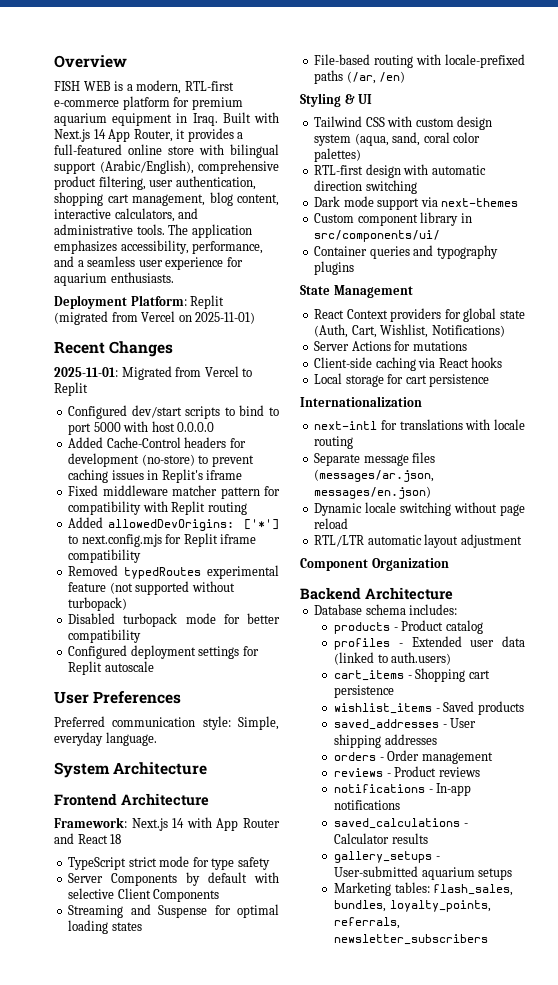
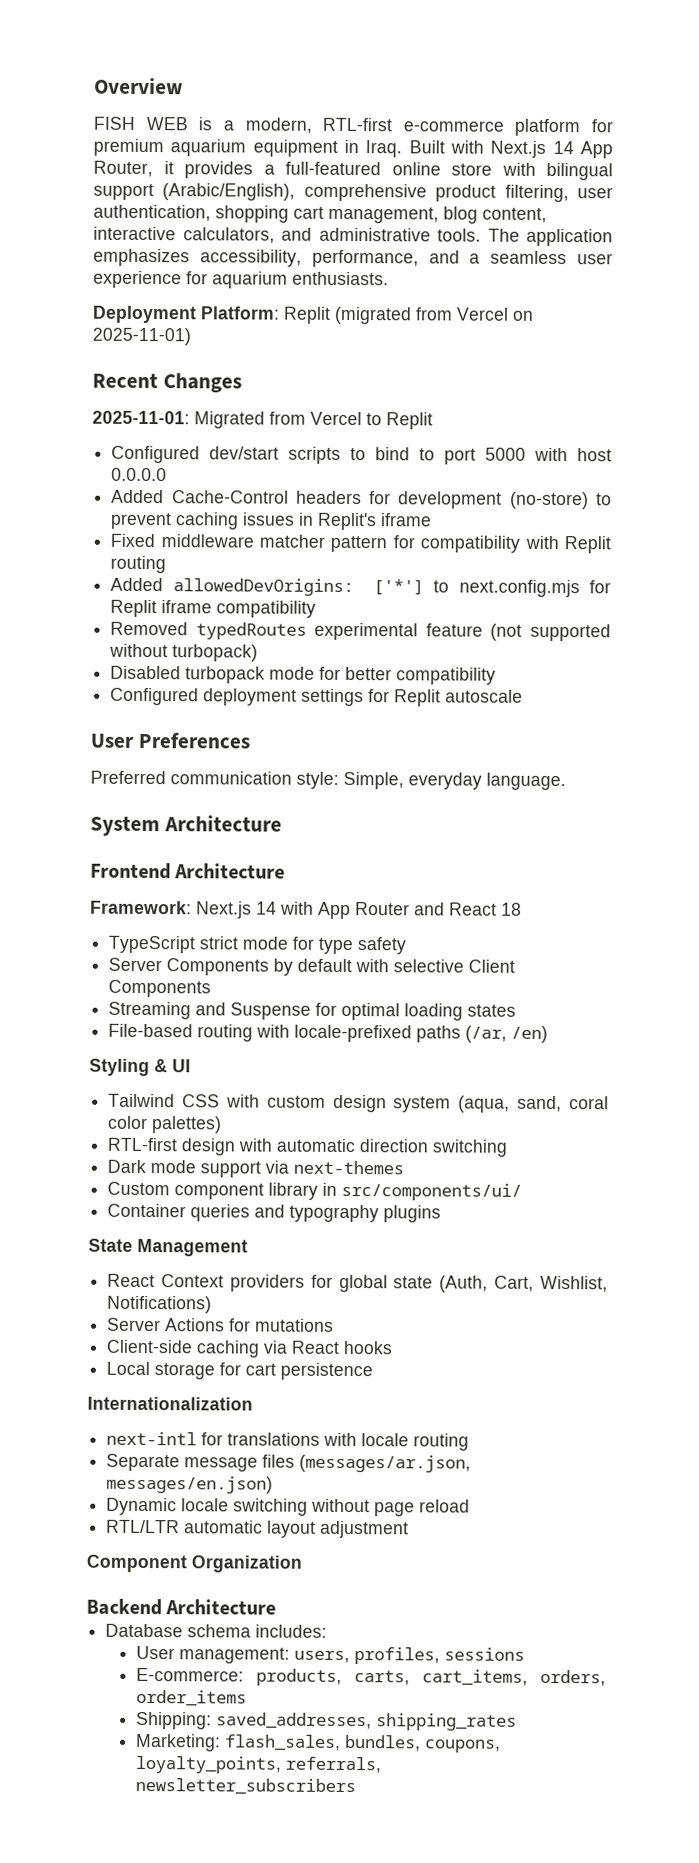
- products - Product catalog
- profiles - Extended user data (linked to auth.users)
- cart_items - Shopping cart persistence
- wishlist_items - Saved products
- saved_addresses - User shipping addresses
- orders - Order management
- reviews - Product reviews
- notifications - In-app notifications
- saved_calculations - Calculator results
- gallery_setups - User-submitted aquarium setups
- Marketing tables: flash_sales, bundles, loyalty_points, referrals, newsletter_subscribers
+ User management: users, profiles, sessions
+ E-commerce: products, carts, cart_items, orders, order_items
+ Shipping: saved_addresses, shipping_rates
+ Marketing: flash_sales, bundles, coupons, loyalty_points, referrals, newsletter_subscribers

